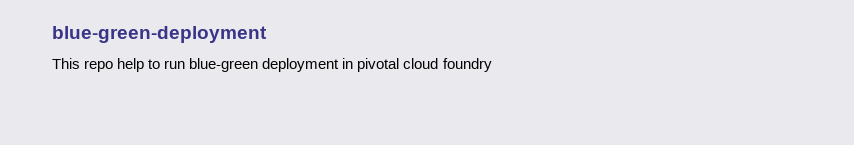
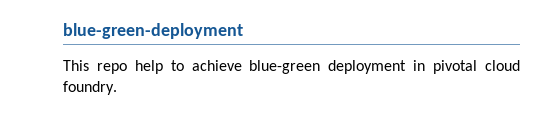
- This repo help to run blue-green deployment in pivotal cloud foundry
+ This repo help to achieve blue-green deployment in pivotal cloud foundry.

